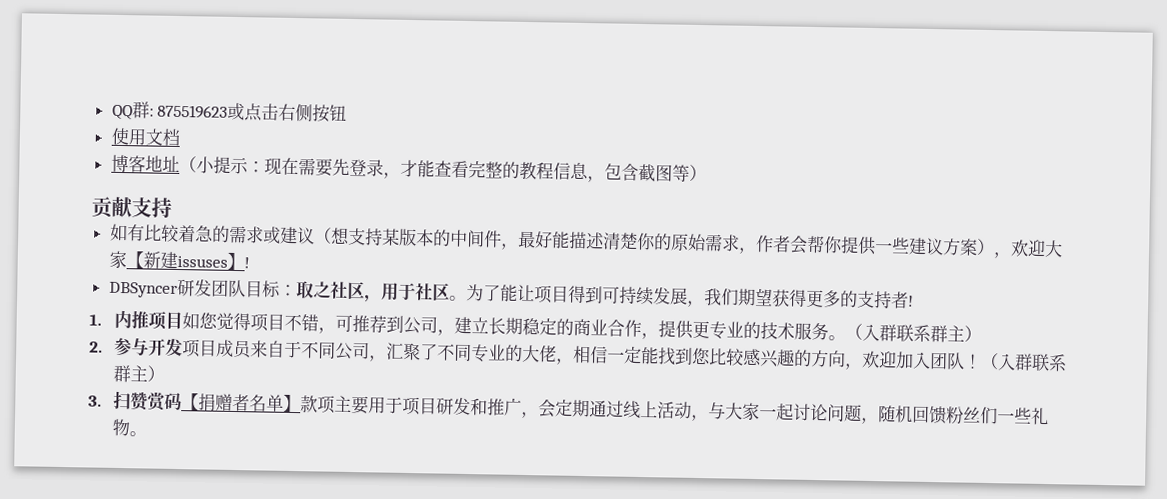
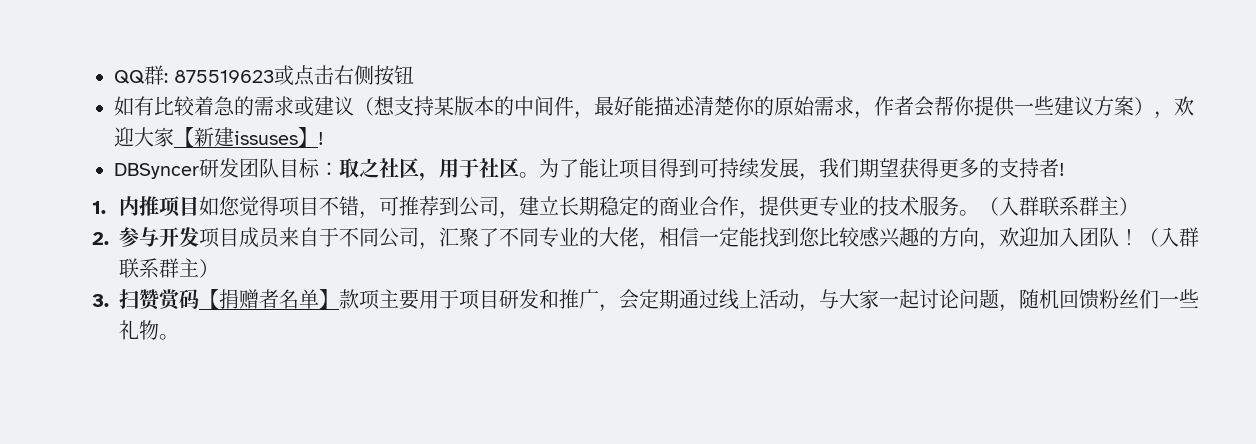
- 使用文档
- 博客地址（小提示：现在需要先登录，才能查看完整的教程信息，包含截图等）
- 贡献支持

